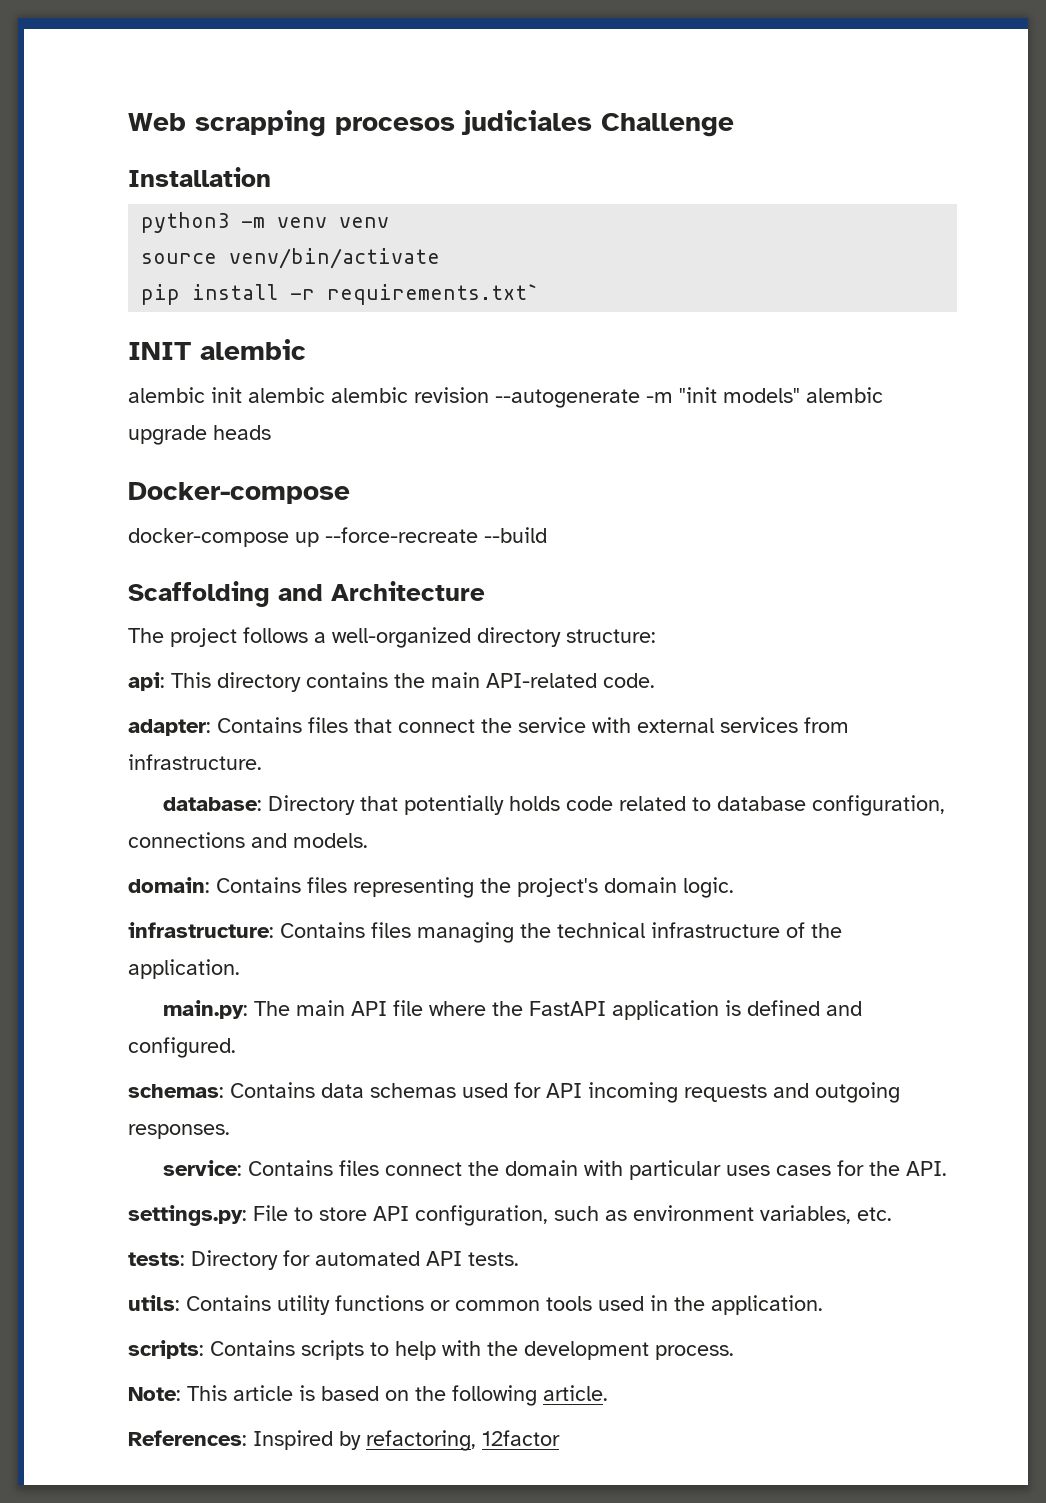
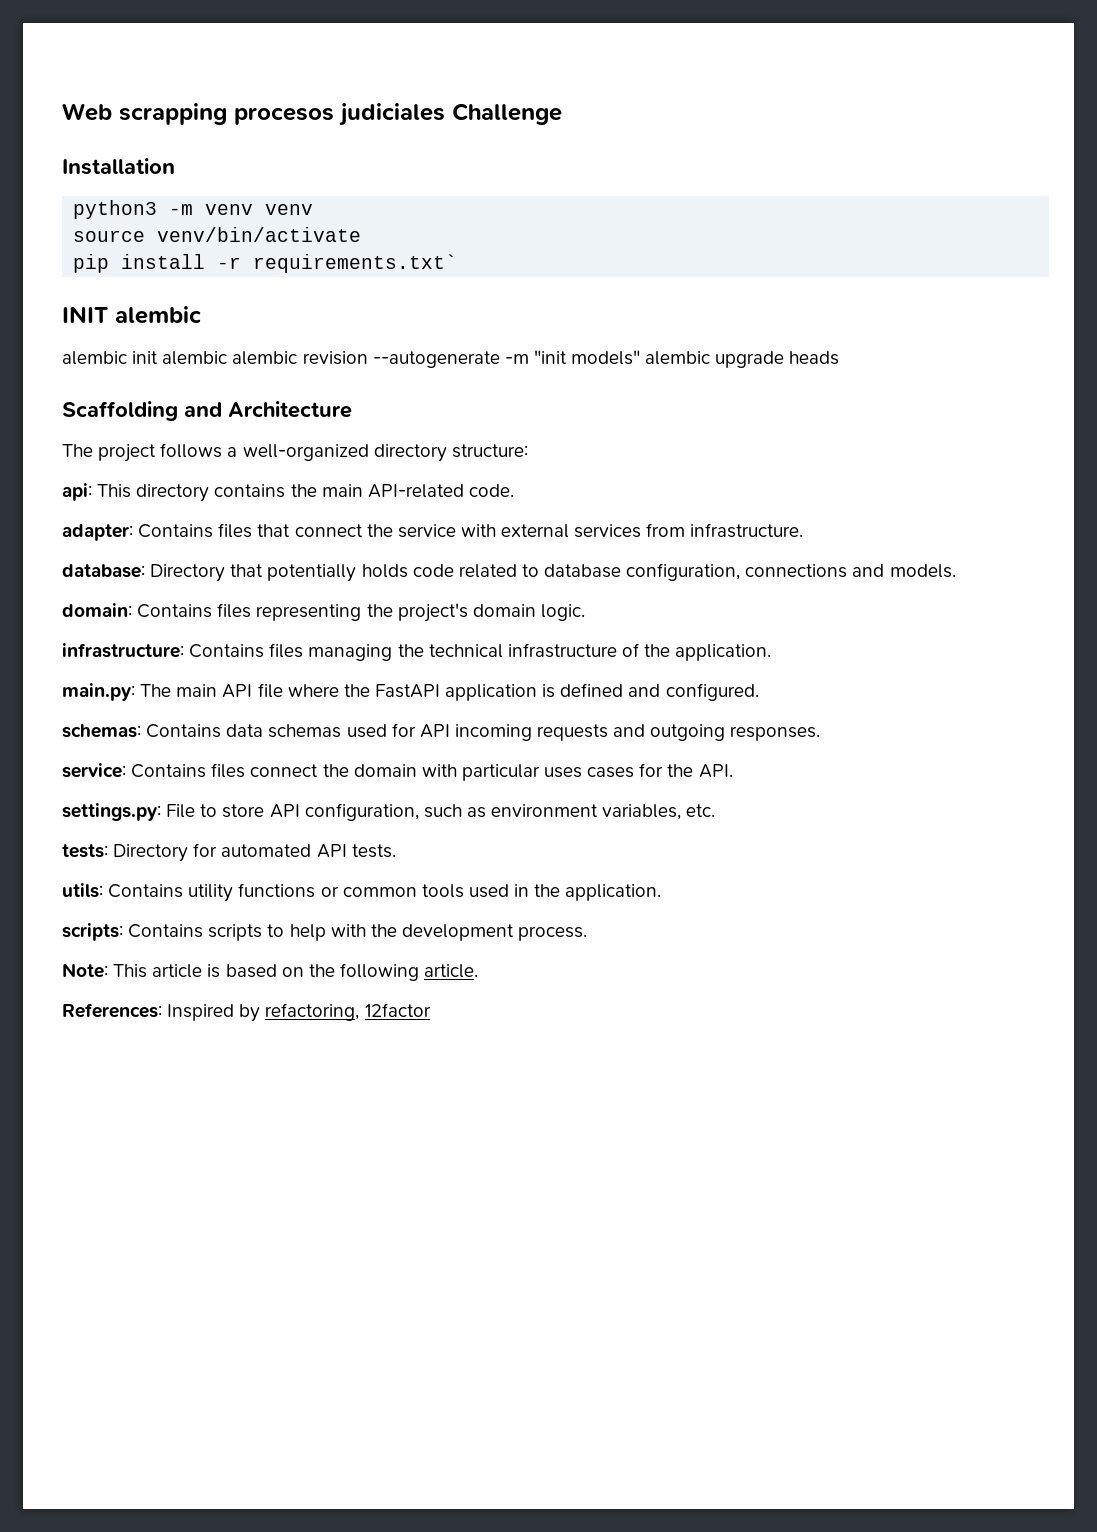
- Docker-compose
- docker-compose up --force-recreate --build

